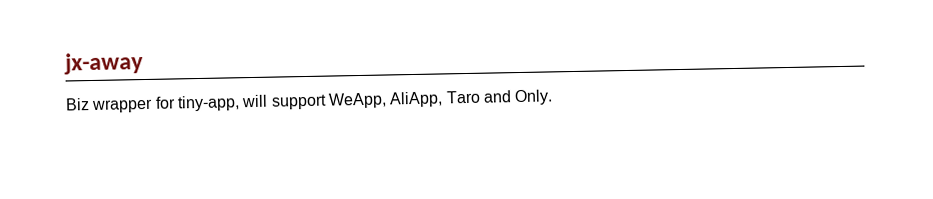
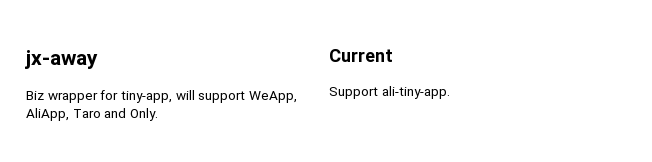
+ Current
+ Support ali-tiny-app.

